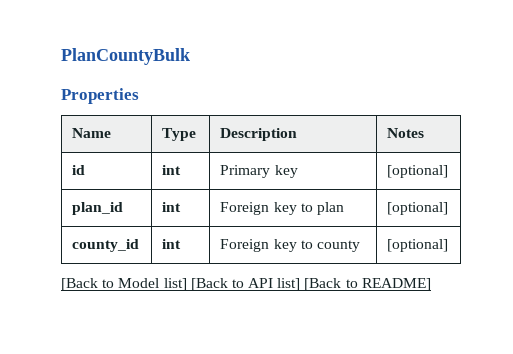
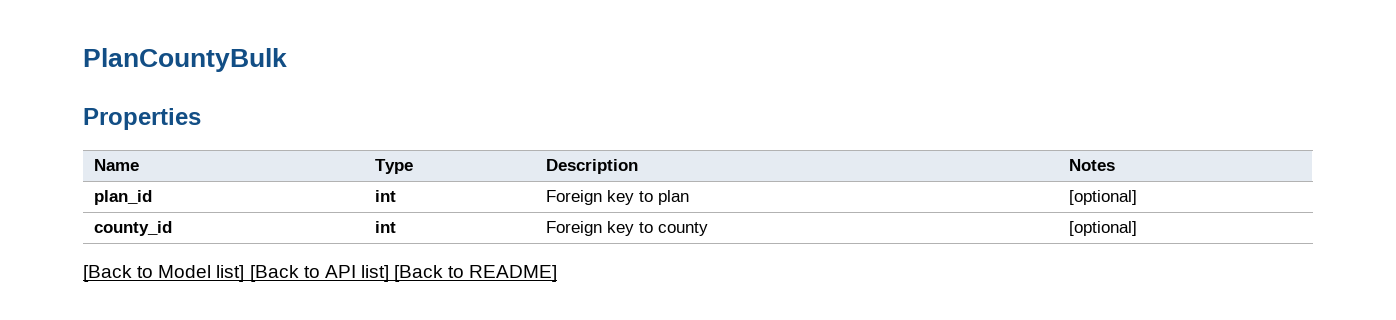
- id | int | Primary key | [optional]

